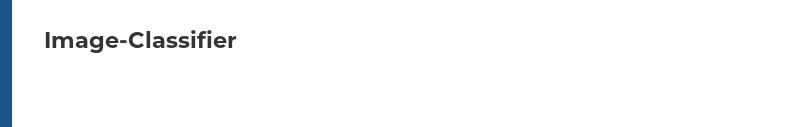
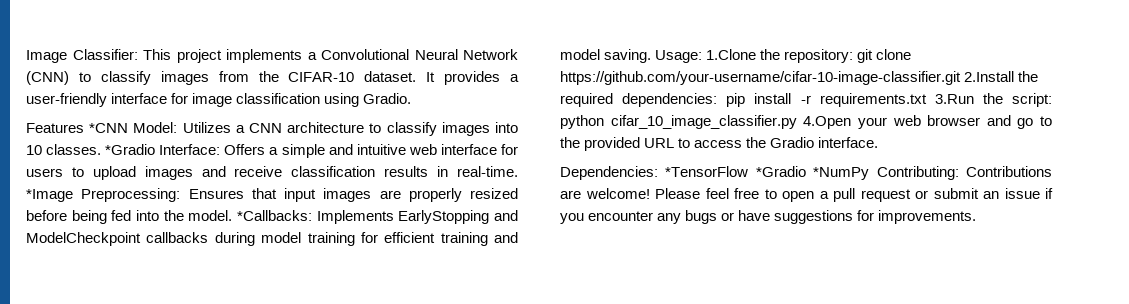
- Image-Classifier
+ Image Classifier: This project implements a Convolutional Neural Network (CNN) to classify images from the CIFAR-10 dataset. It provides a user-friendly interface for image classification using Gradio.
+ Features *CNN Model: Utilizes a CNN architecture to classify images into 10 classes. *Gradio Interface: Offers a simple and intuitive web interface for users to upload images and receive classification results in real-time. *Image Preprocessing: Ensures that input images are properly resized before being fed into the model. *Callbacks: Implements EarlyStopping and ModelCheckpoint callbacks during model training for efficient training and model saving. Usage: 1.Clone the repository: git clone https://github.com/your-username/cifar-10-image-classifier.git 2.Install the required dependencies: pip install -r requirements.txt 3.Run the script: python cifar_10_image_classifier.py 4.Open your web browser and go to the provided URL to access the Gradio interface.
+ Dependencies: *TensorFlow *Gradio *NumPy Contributing: Contributions are welcome! Please feel free to open a pull request or submit an issue if you encounter any bugs or have suggestions for improvements.

